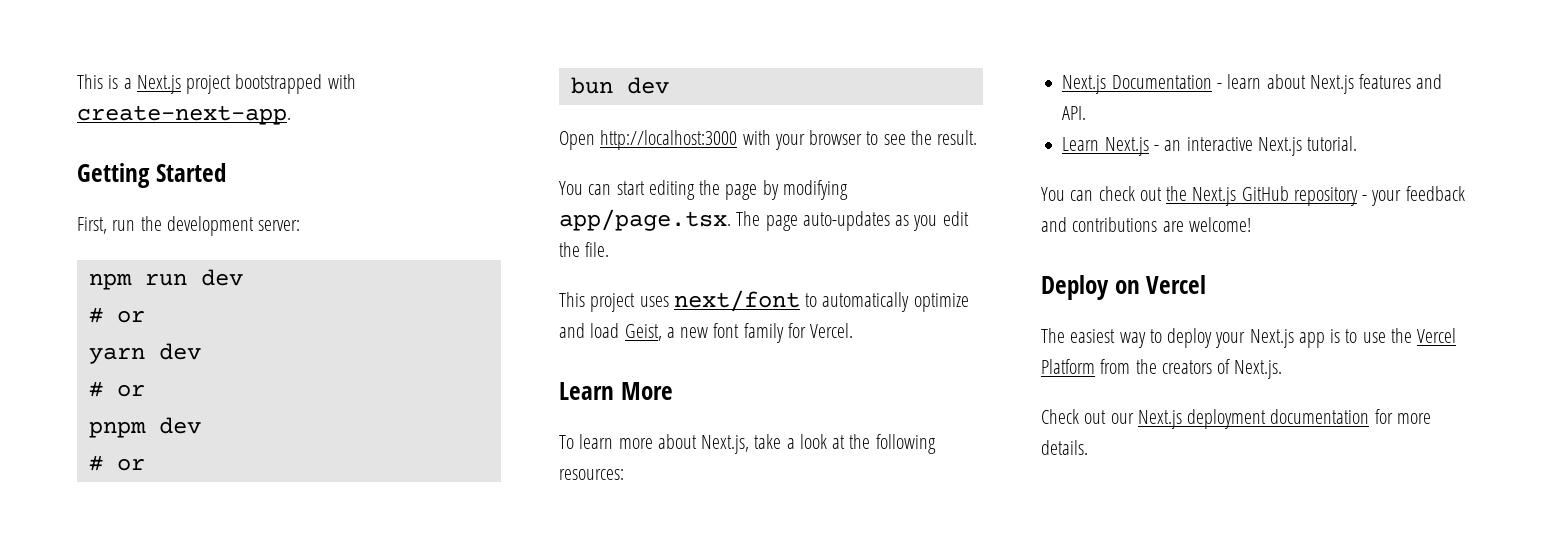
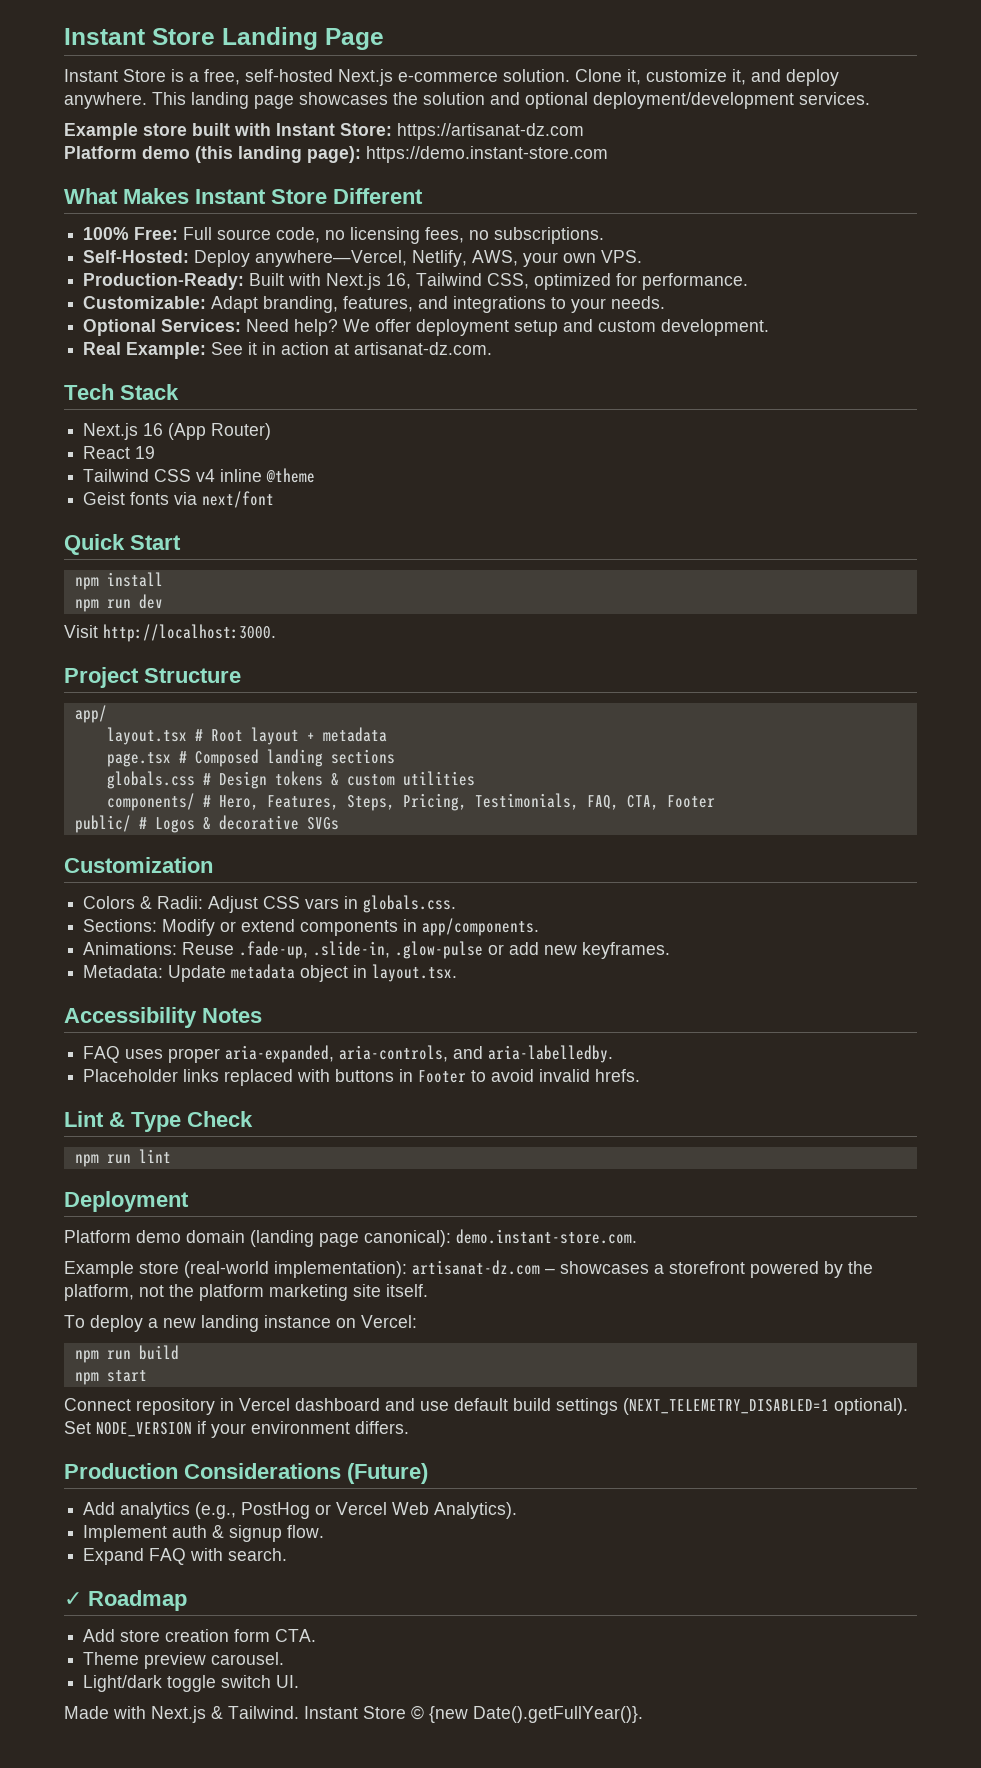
- This is a Next.js project bootstrapped with create-next-app.
- Getting Started
- First, run the development server:
+ Instant Store Landing Page
+ Instant Store is a free, self-hosted Next.js e-commerce solution. Clone it, customize it, and deploy anywhere. This landing page showcases the solution and optional deployment/development services.
+ Example store built with Instant Store: https://artisanat-dz.com
+ Platform demo (this landing page): https://demo.instant-store.com
+ What Makes Instant Store Different
+ 100% Free: Full source code, no licensing fees, no subscriptions.
+ Self-Hosted: Deploy anywhere—Vercel, Netlify, AWS, your own VPS.
+ Production-Ready: Built with Next.js 16, Tailwind CSS, optimized for performance.
+ Customizable: Adapt branding, features, and integrations to your needs.
+ Optional Services: Need help? We offer deployment setup and custom development.
+ Real Example: See it in action at artisanat-dz.com.
+ Tech Stack
+ Next.js 16 (App Router)
+ React 19
+ Tailwind CSS v4 inline @theme
+ Geist fonts via next/font
+ Quick Start
+ npm install
  npm run dev
- # or
- yarn dev
- # or
- pnpm dev
- # or
- bun dev
- Open http://localhost:3000 with your browser to see the result.
- You can start editing the page by modifying app/page.tsx. The page auto-updates as you edit the file.
- This project uses next/font to automatically optimize and load Geist, a new font family for Vercel.
- Learn More
- To learn more about Next.js, take a look at the following resources:
- Next.js Documentation - learn about Next.js features and API.
- Learn Next.js - an interactive Next.js tutorial.
- You can check out the Next.js GitHub repository - your feedback and contributions are welcome!
- Deploy on Vercel
- The easiest way to deploy your Next.js app is to use the Vercel Platform from the creators of Next.js.
- Check out our Next.js deployment documentation for more details.
+ Visit http://localhost:3000.
+ Project Structure
+ app/
+ layout.tsx # Root layout + metadata
+ page.tsx # Composed landing sections
+ globals.css # Design tokens & custom utilities
+ components/ # Hero, Features, Steps, Pricing, Testimonials, FAQ, CTA, Footer
+ public/ # Logos & decorative SVGs
+ Customization
+ Colors & Radii: Adjust CSS vars in globals.css.
+ Sections: Modify or extend components in app/components.
+ Animations: Reuse .fade-up, .slide-in, .glow-pulse or add new keyframes.
+ Metadata: Update metadata object in layout.tsx.
+ Accessibility Notes
+ FAQ uses proper aria-expanded, aria-controls, and aria-labelledby.
+ Placeholder links replaced with buttons in Footer to avoid invalid hrefs.
+ Lint & Type Check
+ npm run lint
+ Deployment
+ Platform demo domain (landing page canonical): demo.instant-store.com.
+ Example store (real-world implementation): artisanat-dz.com – showcases a storefront powered by the platform, not the platform marketing site itself.
+ To deploy a new landing instance on Vercel:
+ npm run build
+ npm start
+ Connect repository in Vercel dashboard and use default build settings (NEXT_TELEMETRY_DISABLED=1 optional). Set NODE_VERSION if your environment differs.
+ Production Considerations (Future)
+ Add analytics (e.g., PostHog or Vercel Web Analytics).
+ Implement auth & signup flow.
+ Expand FAQ with search.
+ ✓ Roadmap
+ Add store creation form CTA.
+ Theme preview carousel.
+ Light/dark toggle switch UI.
+ Made with Next.js & Tailwind. Instant Store © {new Date().getFullYear()}.

